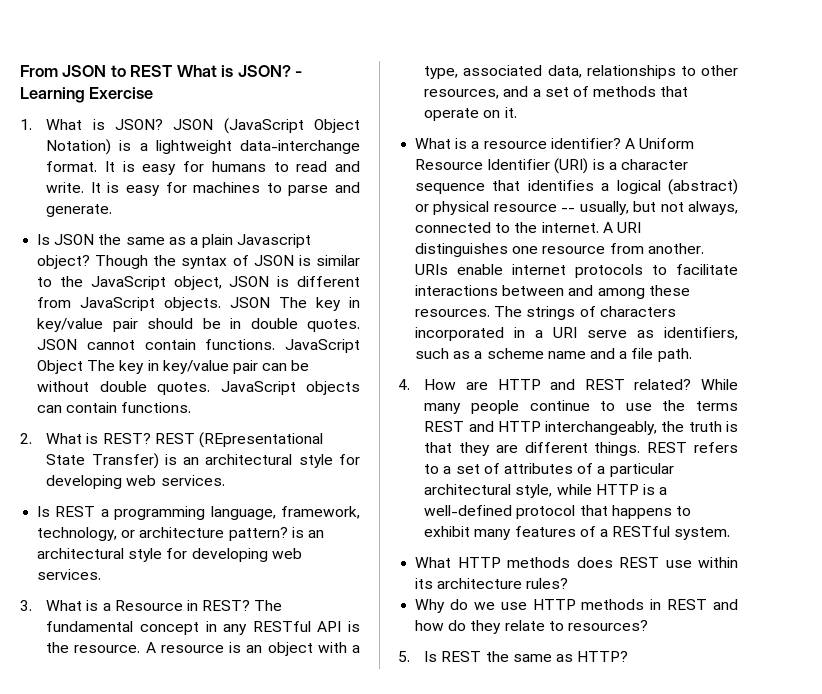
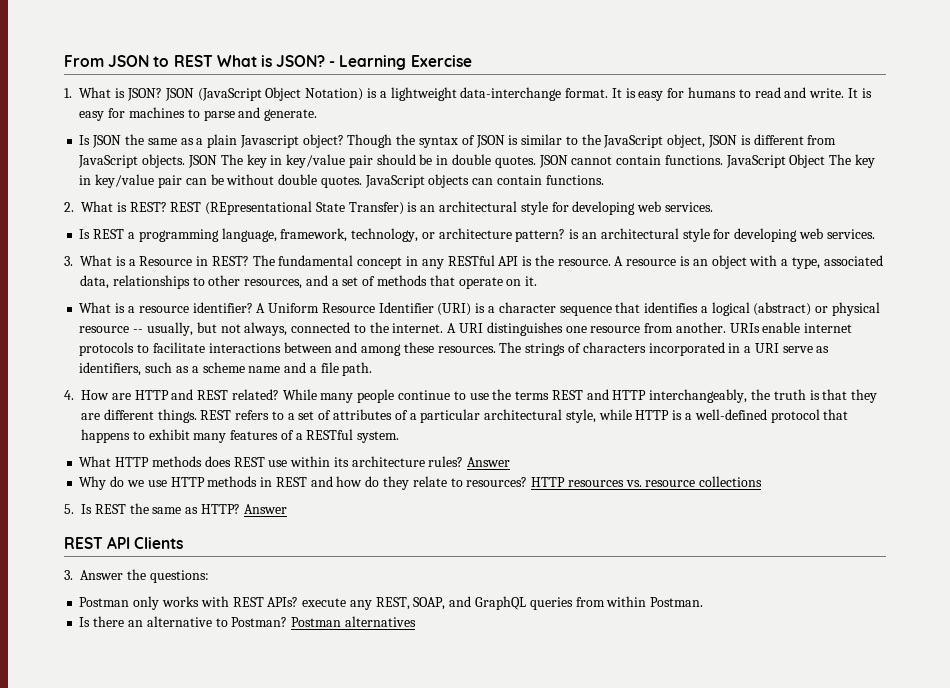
- What HTTP methods does REST use within its architecture rules?
+ What HTTP methods does REST use within its architecture rules? Answer
+ HTTP resources vs. resource collections
- 5. Is REST the same as HTTP?
+ 5. Is REST the same as HTTP? Answer
+ REST API Clients
+ 3. Answer the questions:
+ Postman only works with REST APIs? execute any REST, SOAP, and GraphQL queries from within Postman.
+ Is there an alternative to Postman? Postman alternatives

